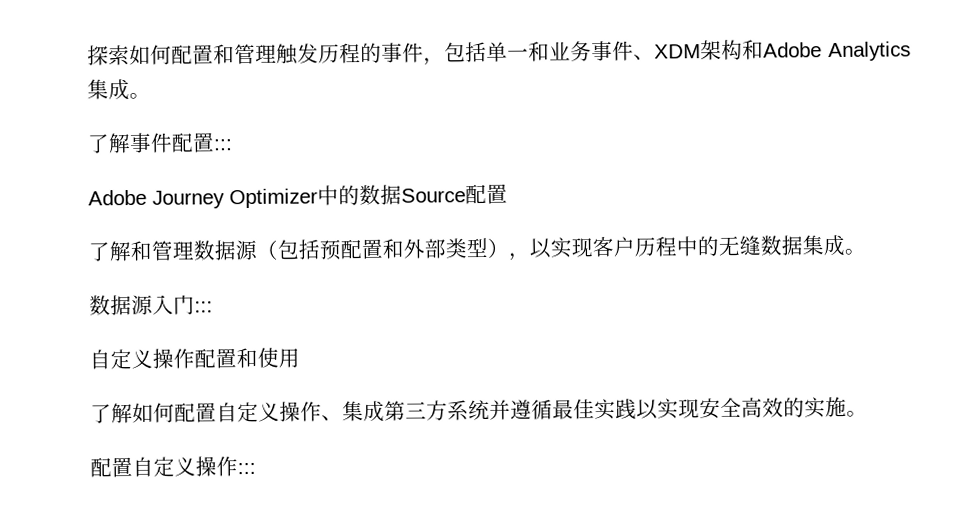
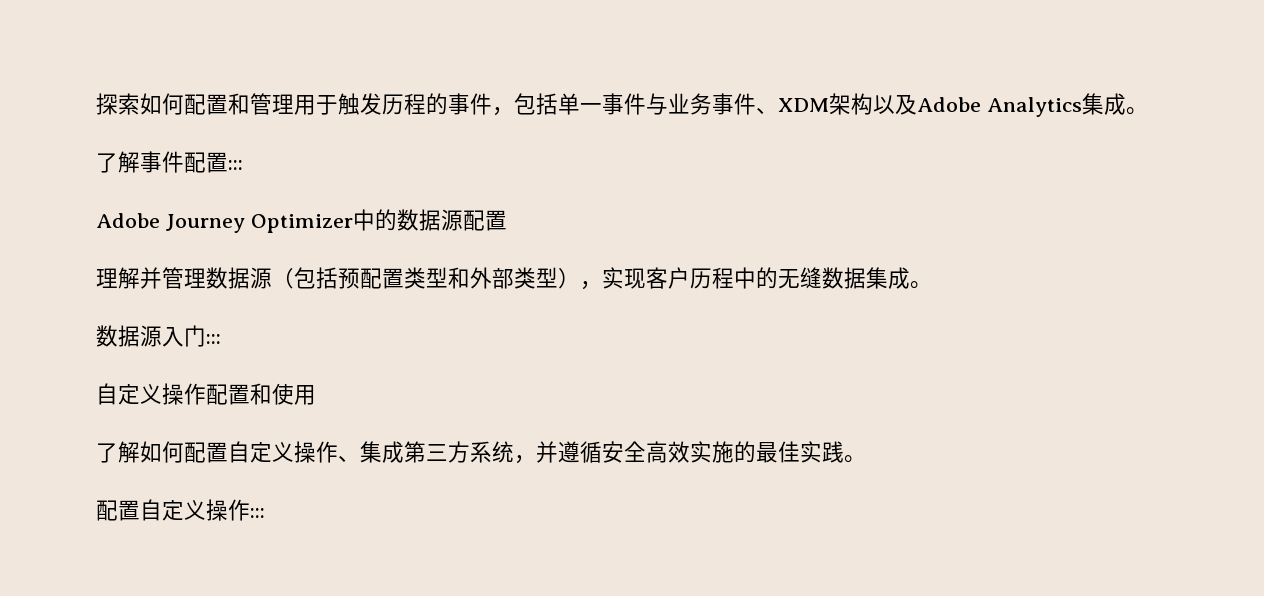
- 探索如何配置和管理触发历程的事件，包括单一和业务事件、XDM架构和Adobe Analytics集成。
+ 探索如何配置和管理用于触发历程的事件，包括单一事件与业务事件、XDM架构以及Adobe Analytics集成。
- Adobe Journey Optimizer中的数据Source配置
+ Adobe Journey Optimizer中的数据源配置
- 了解和管理数据源（包括预配置和外部类型），以实现客户历程中的无缝数据集成。
+ 理解并管理数据源（包括预配置类型和外部类型），实现客户历程中的无缝数据集成。
- 了解如何配置自定义操作、集成第三方系统并遵循最佳实践以实现安全高效的实施。
+ 了解如何配置自定义操作、集成第三方系统，并遵循安全高效实施的最佳实践。

